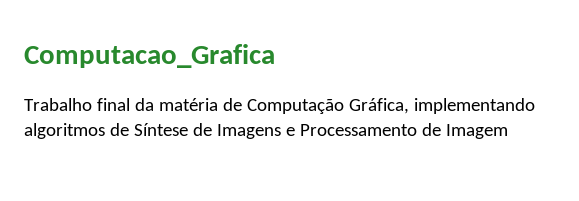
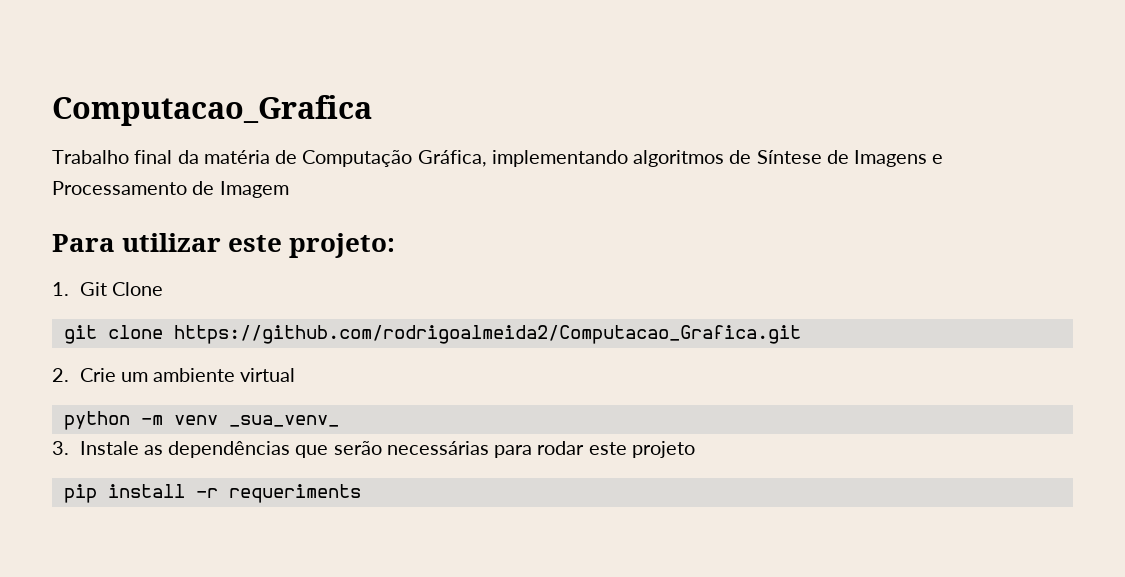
+ Para utilizar este projeto:
+ 1. Git Clone
+ git clone https://github.com/rodrigoalmeida2/Computacao_Grafica.git
+ 2. Crie um ambiente virtual
+ python -m venv _sua_venv_
+ 3. Instale as dependências que serão necessárias para rodar este projeto
+ pip install -r requeriments

